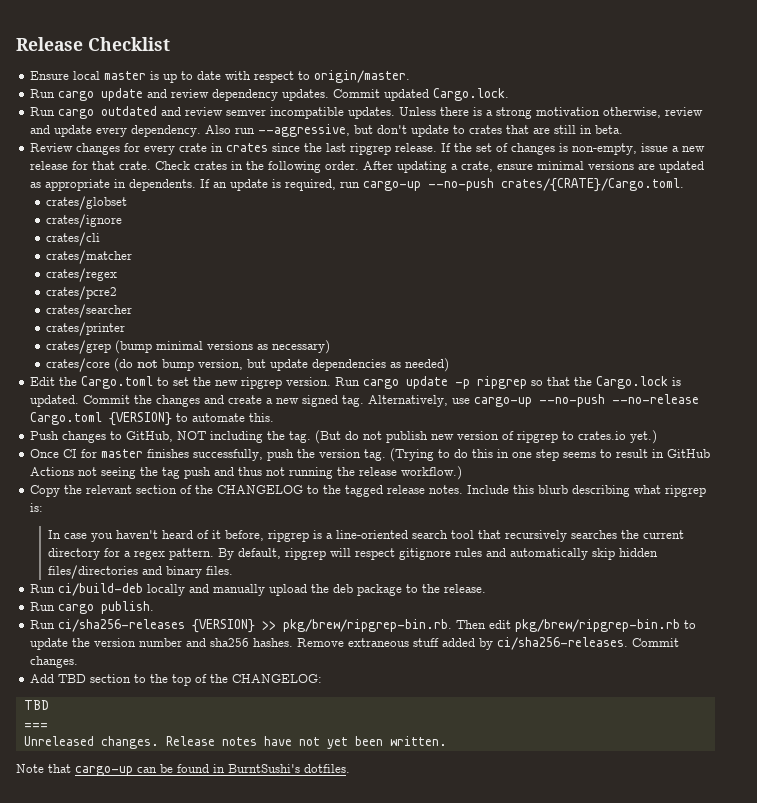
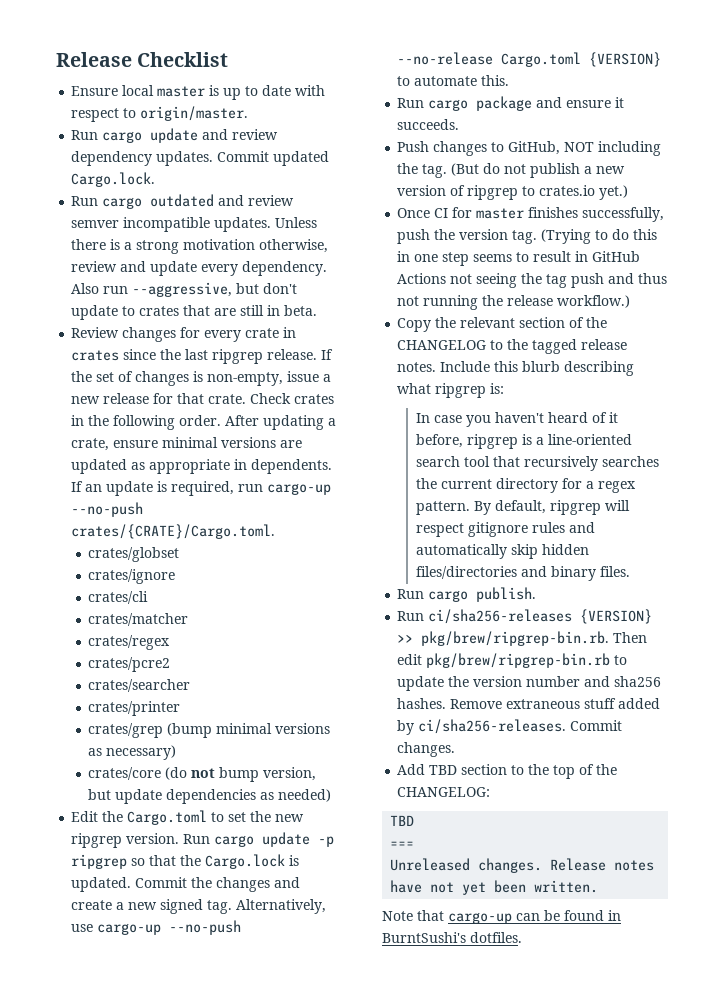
+ Run cargo package and ensure it succeeds.
- (But do not publish new version of ripgrep to crates.io yet.)
+ (But do not publish a new version of ripgrep to crates.io yet.)
- Run ci/build-deb locally and manually upload the deb package to the release.

